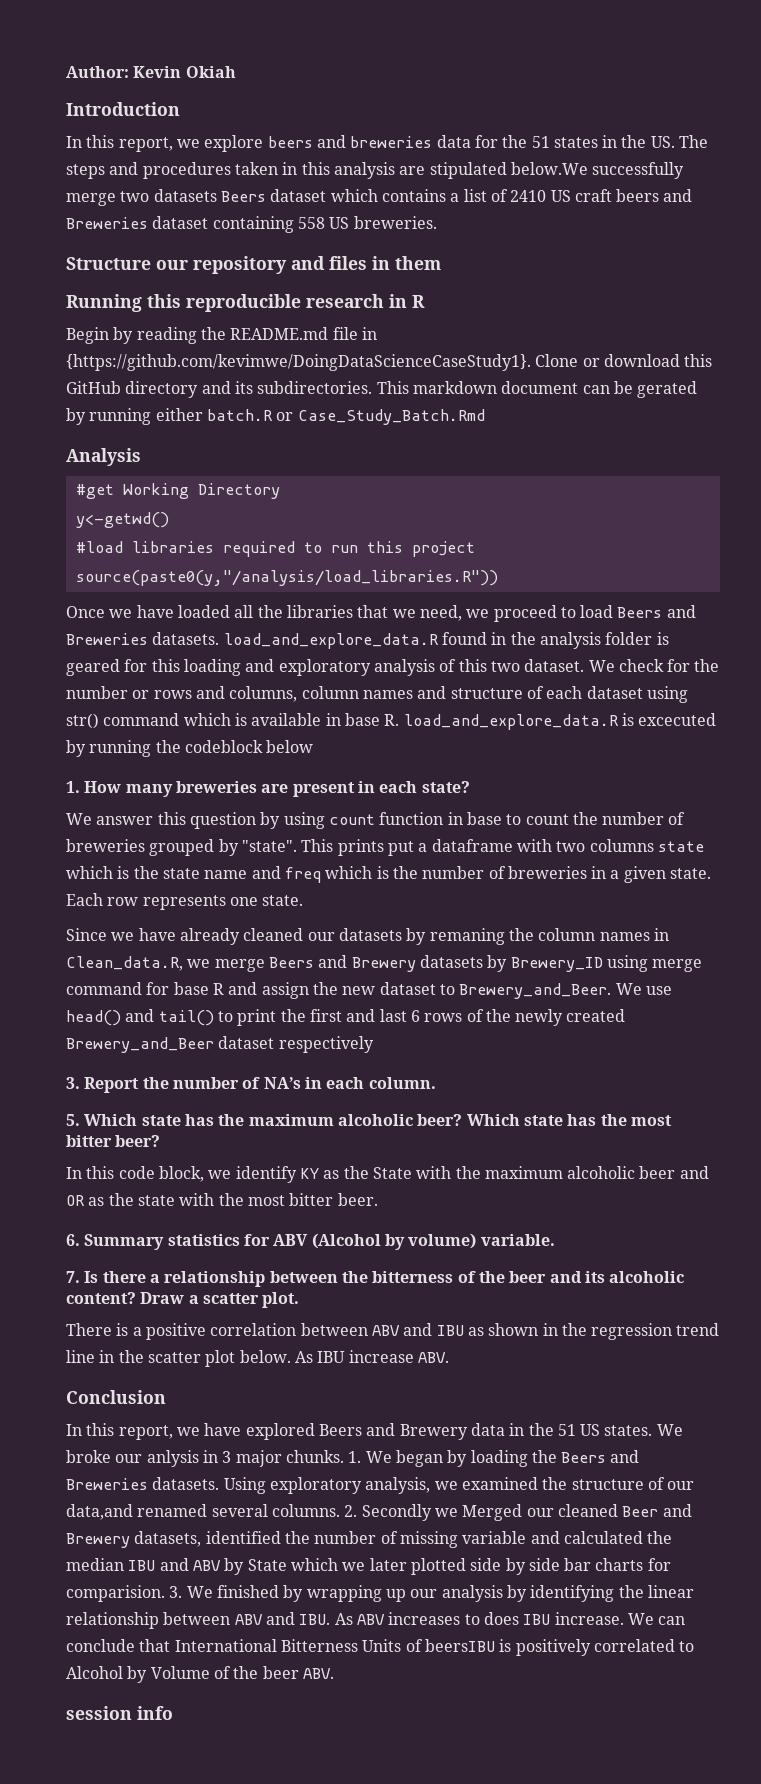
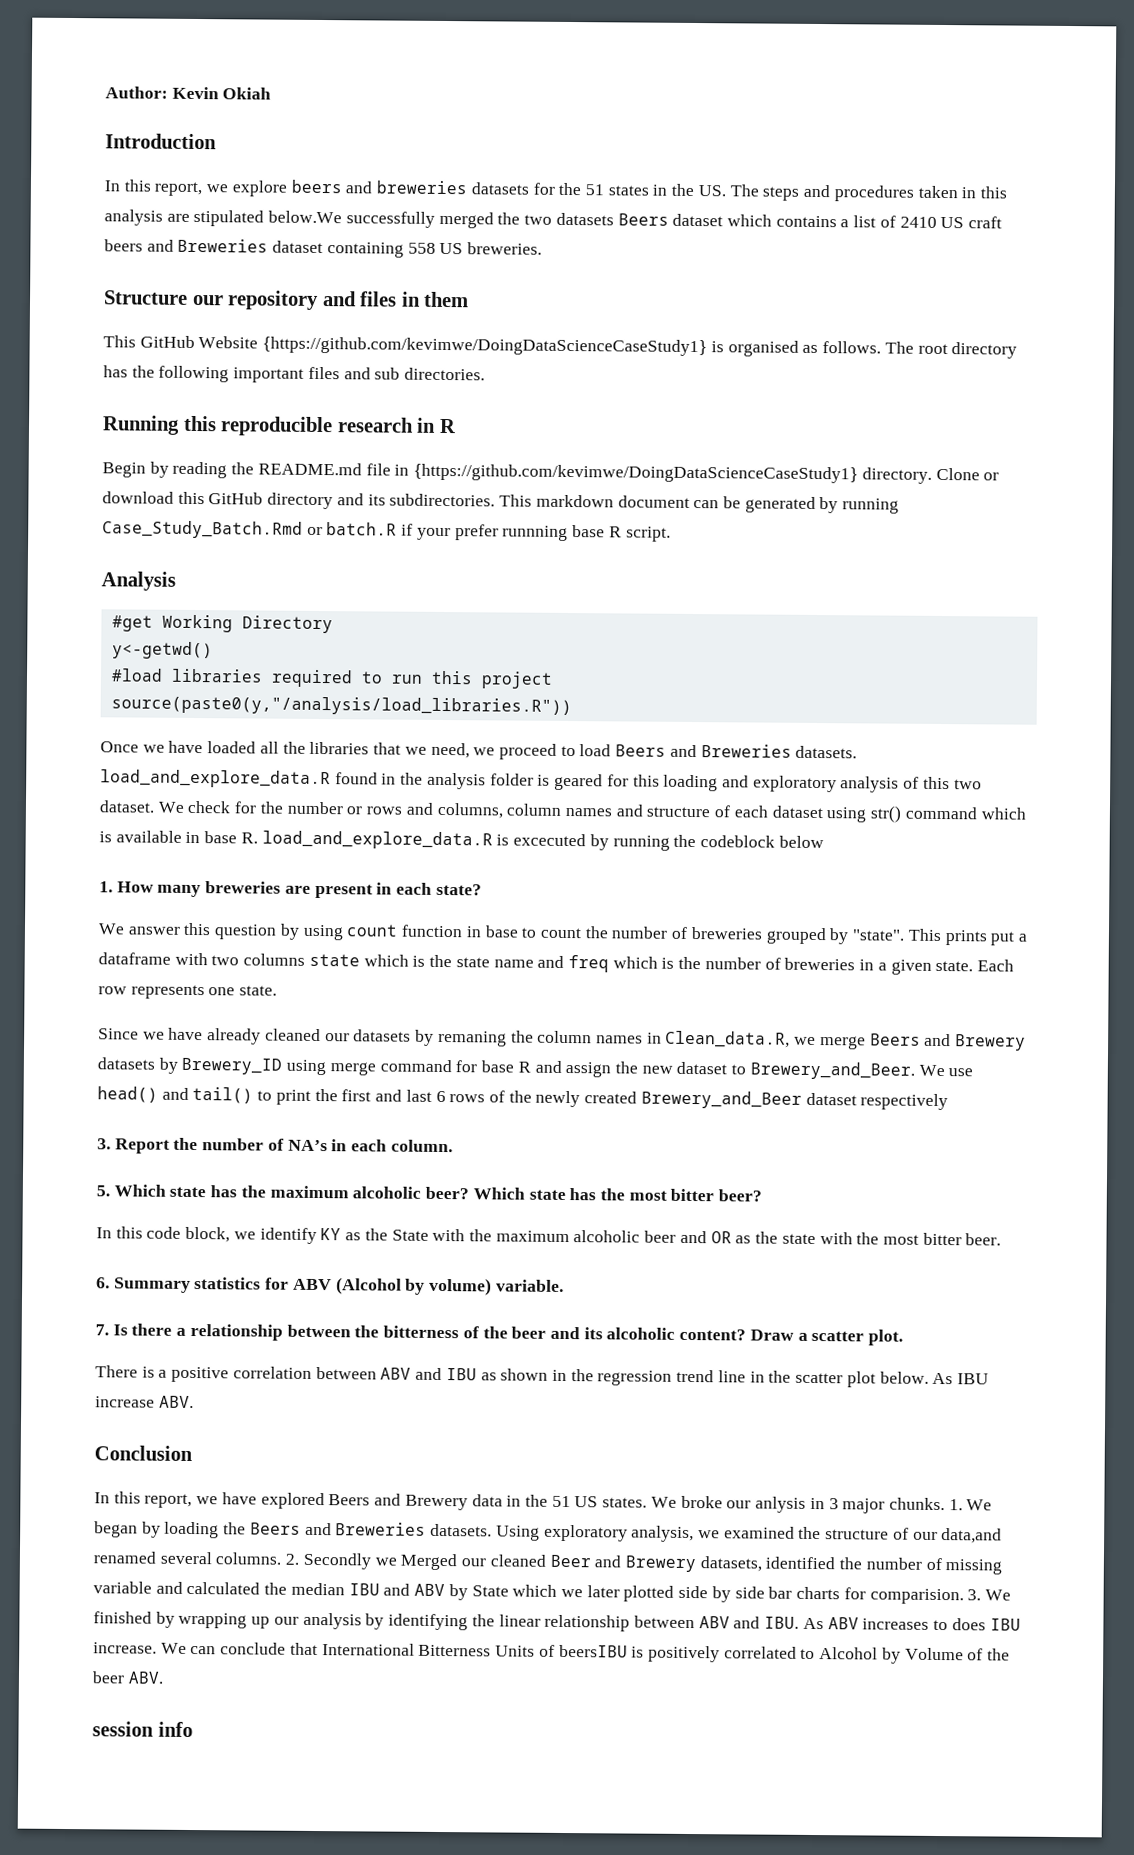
- In this report, we explore beers and breweries data for the 51 states in the US. The steps and procedures taken in this analysis are stipulated below.We successfully merge two datasets Beers dataset which contains a list of 2410 US craft beers and Breweries dataset containing 558 US breweries.
+ In this report, we explore beers and breweries datasets for the 51 states in the US. The steps and procedures taken in this analysis are stipulated below.We successfully merged the two datasets Beers dataset which contains a list of 2410 US craft beers and Breweries dataset containing 558 US breweries.
+ This GitHub Website {https://github.com/kevimwe/DoingDataScienceCaseStudy1} is organised as follows. The root directory has the following important files and sub directories.
- Begin by reading the README.md file in {https://github.com/kevimwe/DoingDataScienceCaseStudy1}. Clone or download this GitHub directory and its subdirectories.
+ Begin by reading the README.md file in {https://github.com/kevimwe/DoingDataScienceCaseStudy1} directory. Clone or download this GitHub directory and its subdirectories.
- This markdown document can be gerated by running either batch.R or Case_Study_Batch.Rmd
+ This markdown document can be generated by running Case_Study_Batch.Rmd or batch.R if your prefer runnning base R script.

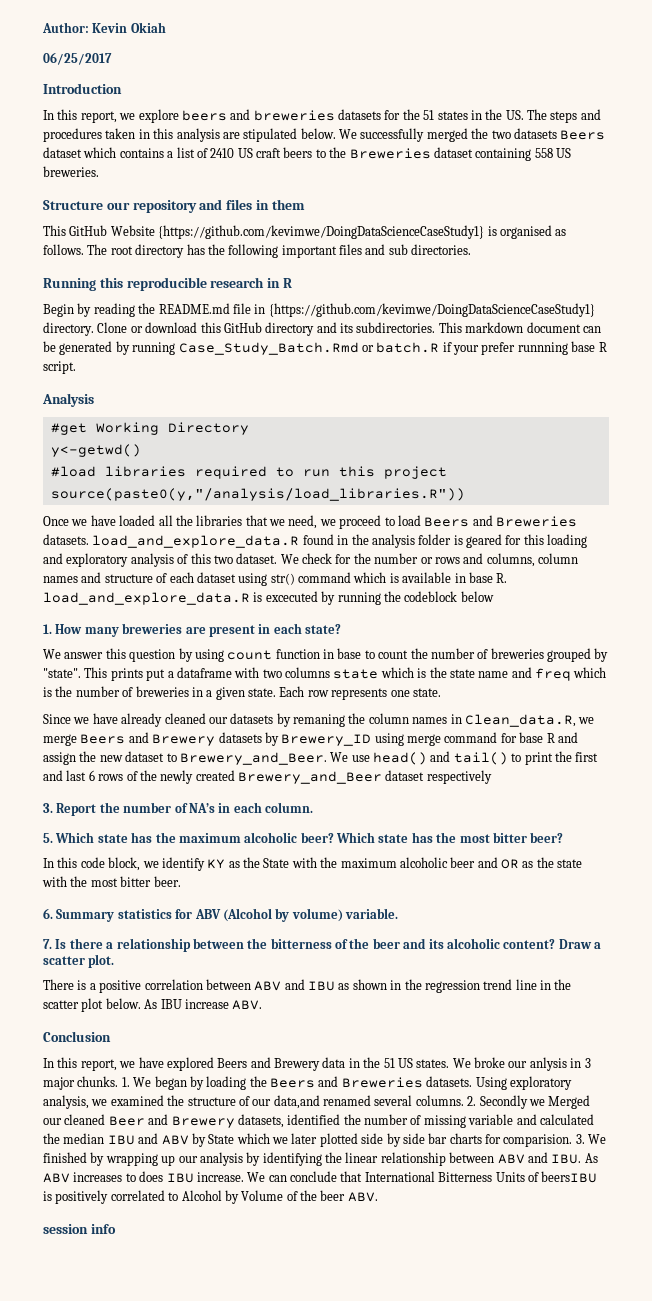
+ 06/25/2017
- In this report, we explore beers and breweries datasets for the 51 states in the US. The steps and procedures taken in this analysis are stipulated below.We successfully merged the two datasets Beers dataset which contains a list of 2410 US craft beers and Breweries dataset containing 558 US breweries.
+ In this report, we explore beers and breweries datasets for the 51 states in the US. The steps and procedures taken in this analysis are stipulated below. We successfully merged the two datasets Beers dataset which contains a list of 2410 US craft beers to the Breweries dataset containing 558 US breweries.

